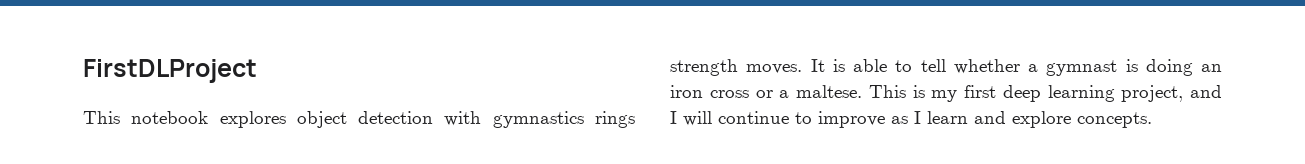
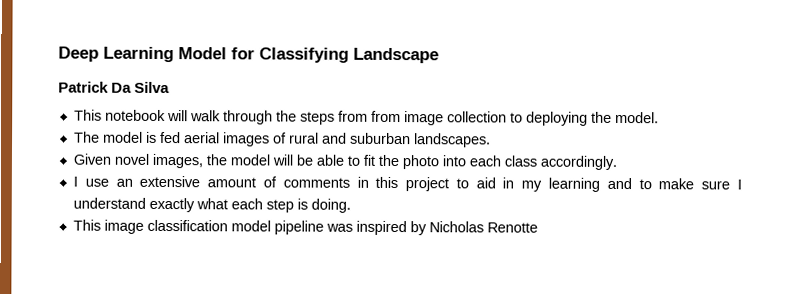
- FirstDLProject
- This notebook explores object detection with gymnastics rings strength moves. It is able to tell whether a gymnast is doing an iron cross or a maltese. This is my first deep learning project, and I will continue to improve as I learn and explore concepts.
+ Deep Learning Model for Classifying Landscape
+ Patrick Da Silva
+ This notebook will walk through the steps from from image collection to deploying the model.
+ The model is fed aerial images of rural and suburban landscapes.
+ Given novel images, the model will be able to fit the photo into each class accordingly.
+ I use an extensive amount of comments in this project to aid in my learning and to make sure I understand exactly what each step is doing.
+ This image classification model pipeline was inspired by Nicholas Renotte

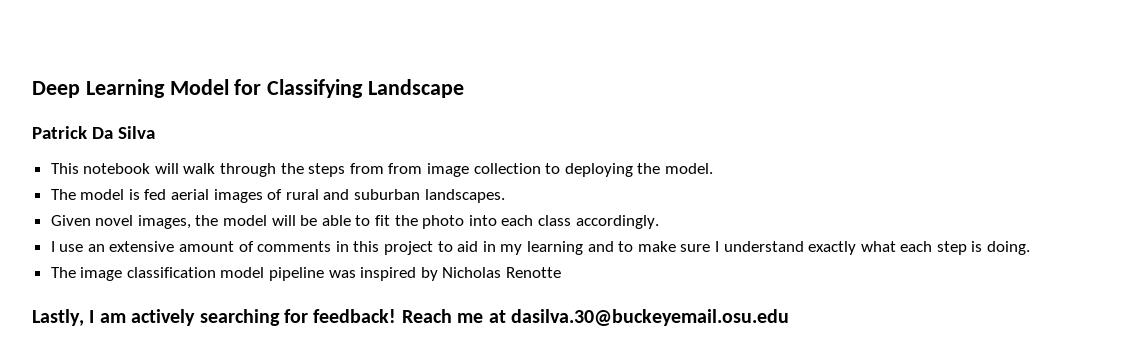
- This image classification model pipeline was inspired by Nicholas Renotte
+ The image classification model pipeline was inspired by Nicholas Renotte
+ Lastly, I am actively searching for feedback! Reach me at dasilva.30@buckeyemail.osu.edu

